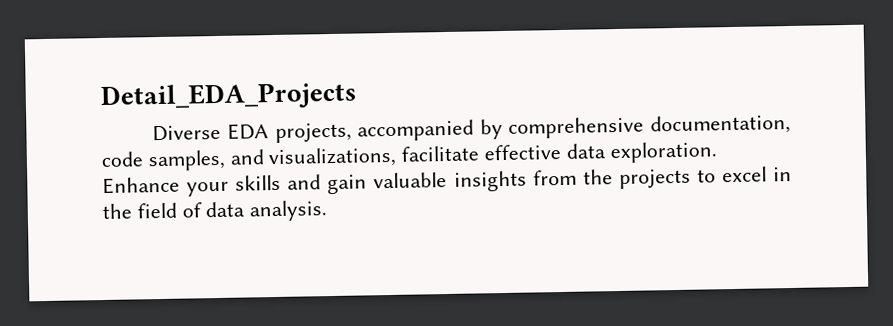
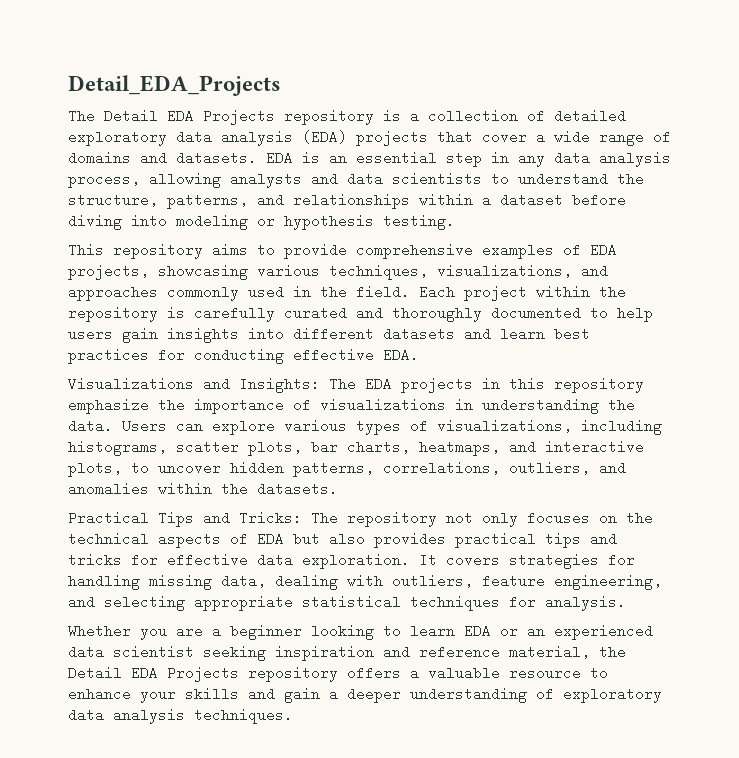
- Diverse EDA projects, accompanied by comprehensive documentation, code samples, and visualizations, facilitate effective data exploration. Enhance your skills and gain valuable insights from the projects to excel in the field of data analysis.
+ The Detail EDA Projects repository is a collection of detailed exploratory data analysis (EDA) projects that cover a wide range of domains and datasets. EDA is an essential step in any data analysis process, allowing analysts and data scientists to understand the structure, patterns, and relationships within a dataset before diving into modeling or hypothesis testing.
+ This repository aims to provide comprehensive examples of EDA projects, showcasing various techniques, visualizations, and approaches commonly used in the field. Each project within the repository is carefully curated and thoroughly documented to help users gain insights into different datasets and learn best practices for conducting effective EDA.
+ Visualizations and Insights: The EDA projects in this repository emphasize the importance of visualizations in understanding the data. Users can explore various types of visualizations, including histograms, scatter plots, bar charts, heatmaps, and interactive plots, to uncover hidden patterns, correlations, outliers, and anomalies within the datasets.
+ Practical Tips and Tricks: The repository not only focuses on the technical aspects of EDA but also provides practical tips and tricks for effective data exploration. It covers strategies for handling missing data, dealing with outliers, feature engineering, and selecting appropriate statistical techniques for analysis.
+ Whether you are a beginner looking to learn EDA or an experienced data scientist seeking inspiration and reference material, the Detail EDA Projects repository offers a valuable resource to enhance your skills and gain a deeper understanding of exploratory data analysis techniques.

